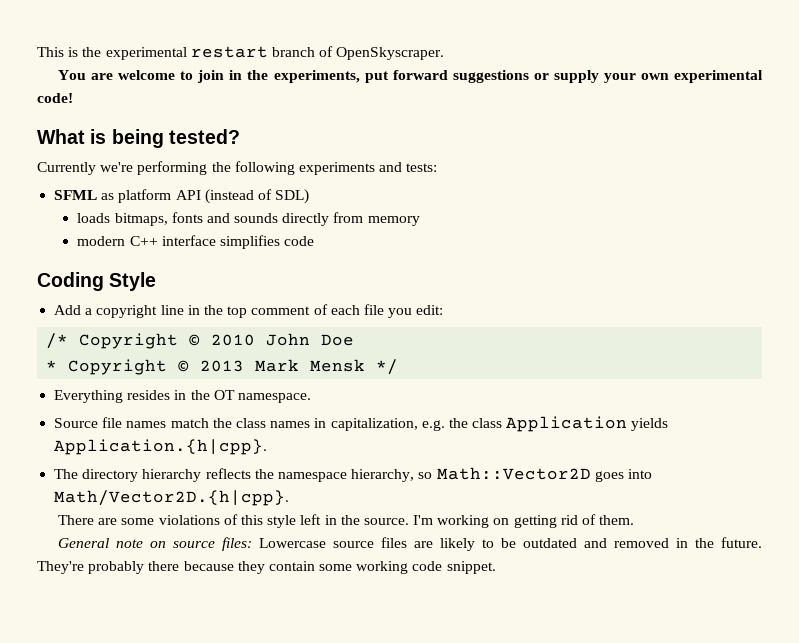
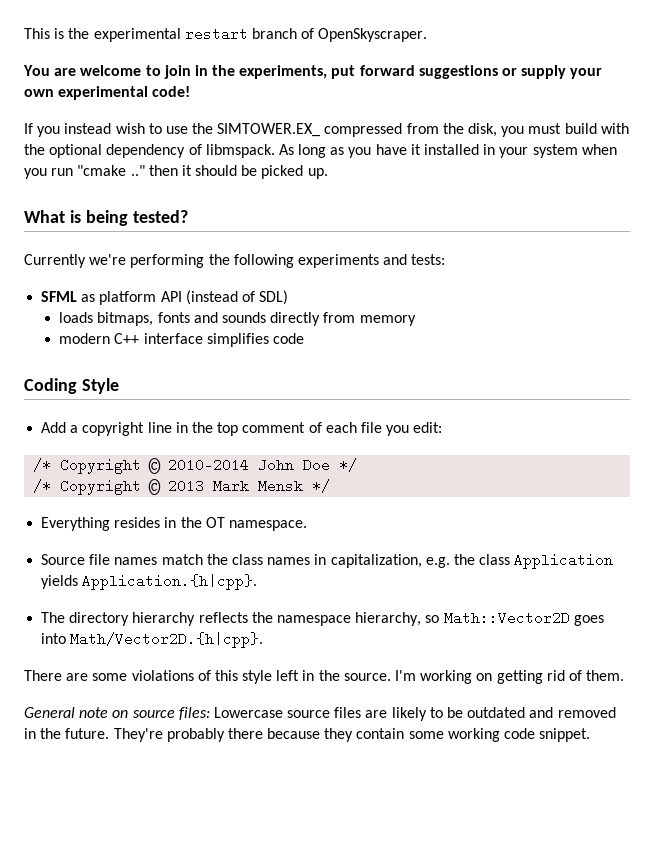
+ If you instead wish to use the SIMTOWER.EX_ compressed from the disk, you must build with the optional dependency of libmspack. As long as you have it installed in your system when you run "cmake .." then it should be picked up.
- /* Copyright © 2010 John Doe
- * Copyright © 2013 Mark Mensk */
+ /* Copyright © 2010-2014 John Doe */
+ /* Copyright © 2013 Mark Mensk */

